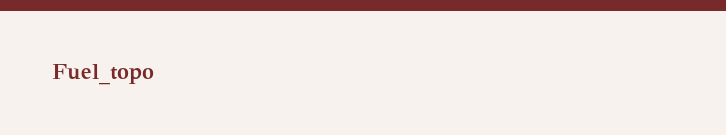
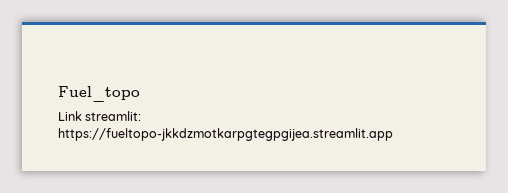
+ Link streamlit: https://fueltopo-jkkdzmotkarpgtegpgijea.streamlit.app

